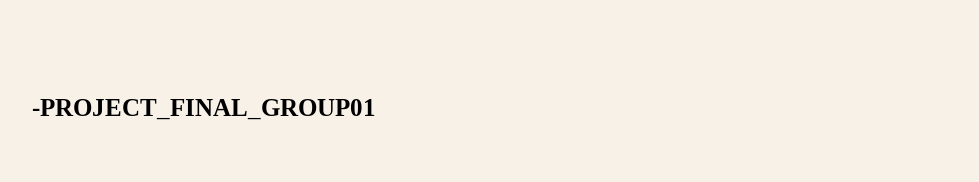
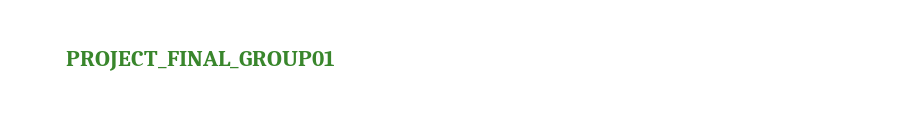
- -PROJECT_FINAL_GROUP01
+ PROJECT_FINAL_GROUP01

